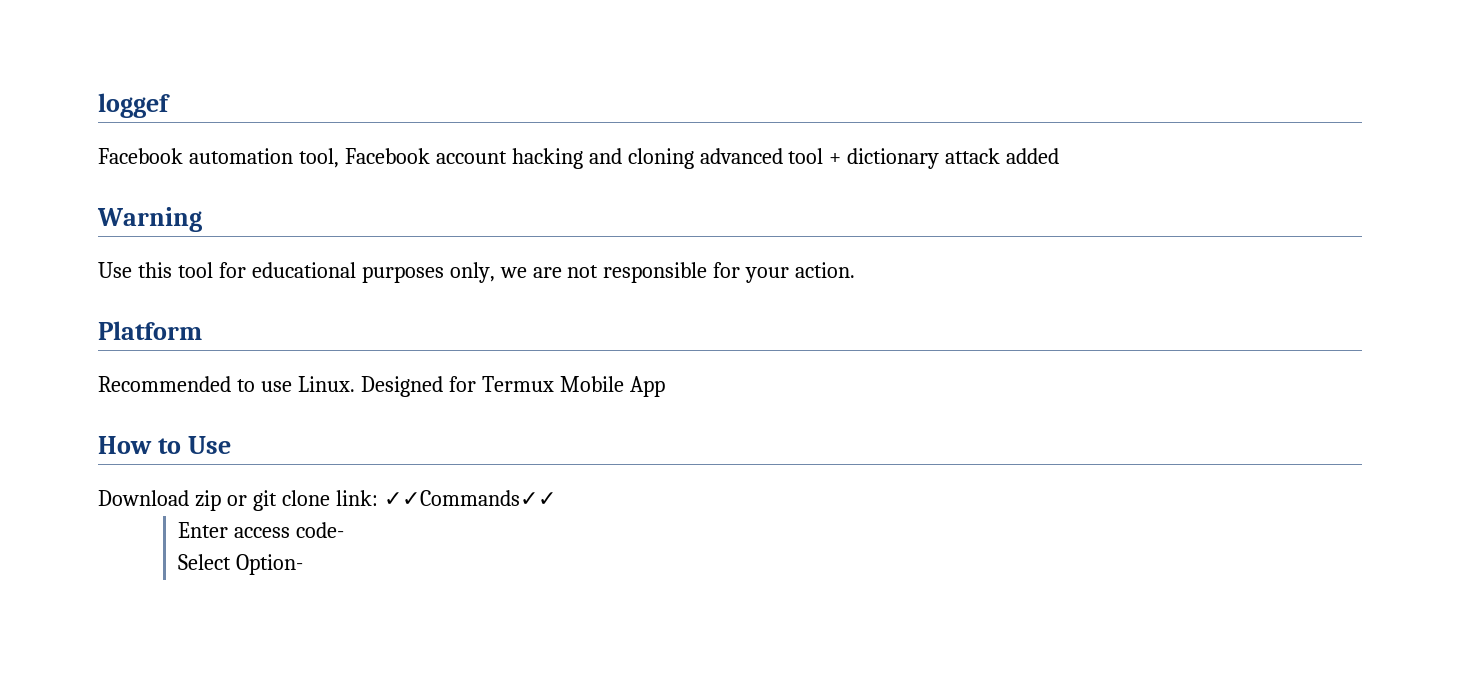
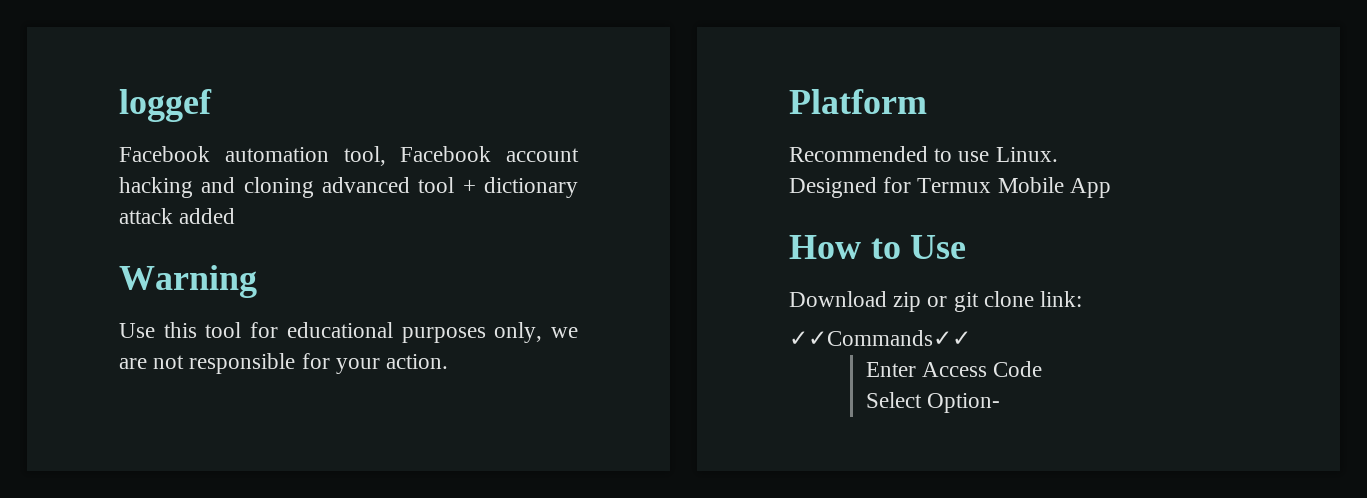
- Recommended to use Linux. Designed for Termux Mobile App
+ Recommended to use Linux.
+ Designed for Termux Mobile App
- Download zip or git clone link: ✓✓Commands✓✓
+ Download zip or git clone link:
+ ✓✓Commands✓✓
- Enter access code-
+ Enter Access Code

